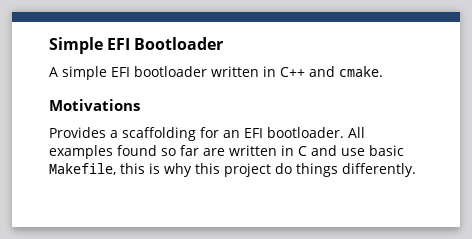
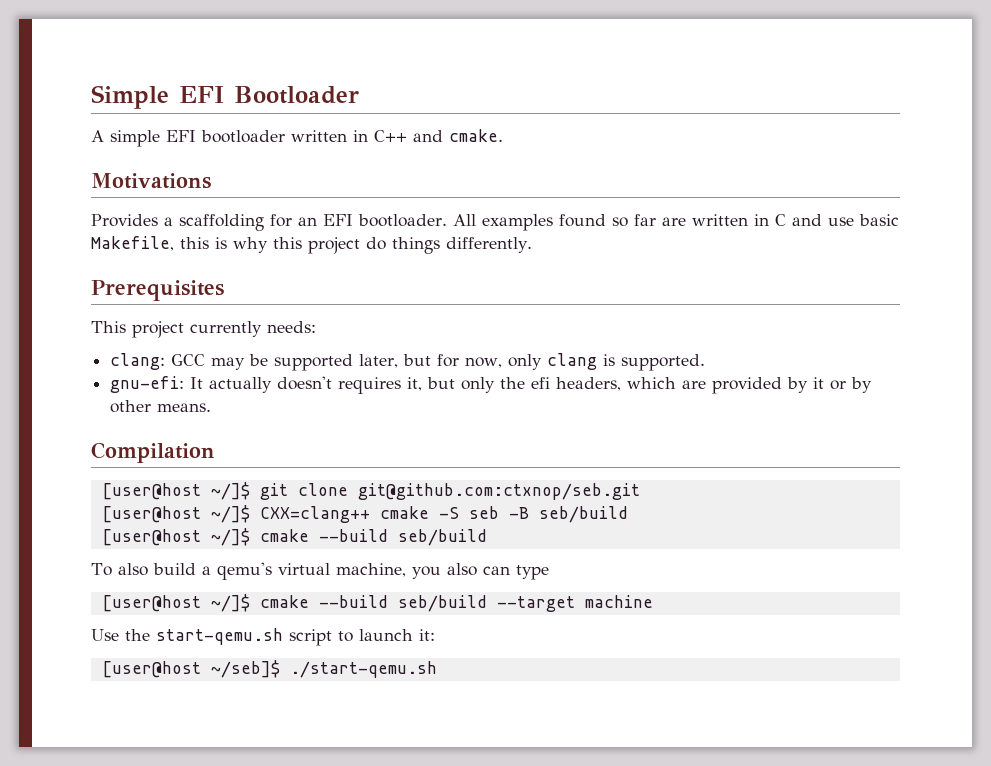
+ Prerequisites
+ This project currently needs:
+ clang: GCC may be supported later, but for now, only clang is supported.
+ gnu-efi: It actually doesn't requires it, but only the efi headers, which are provided by it or by other means.
+ Compilation
+ [user@host ~/]$ git clone git@github.com:ctxnop/seb.git
+ [user@host ~/]$ CXX=clang++ cmake -S seb -B seb/build
+ [user@host ~/]$ cmake --build seb/build
+ To also build a qemu's virtual machine, you also can type
+ [user@host ~/]$ cmake --build seb/build --target machine
+ Use the start-qemu.sh script to launch it:
+ [user@host ~/seb]$ ./start-qemu.sh

